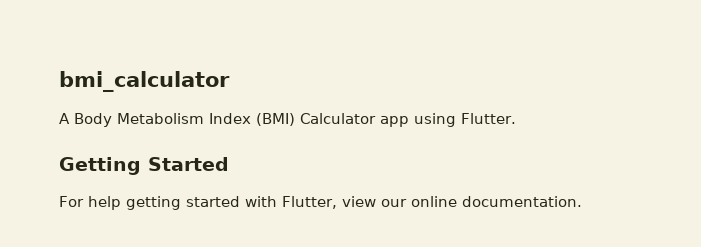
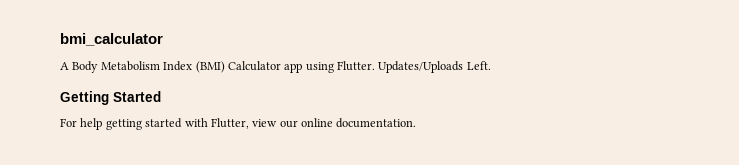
+ Updates/Uploads Left.

